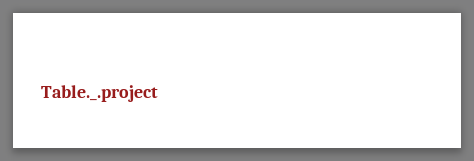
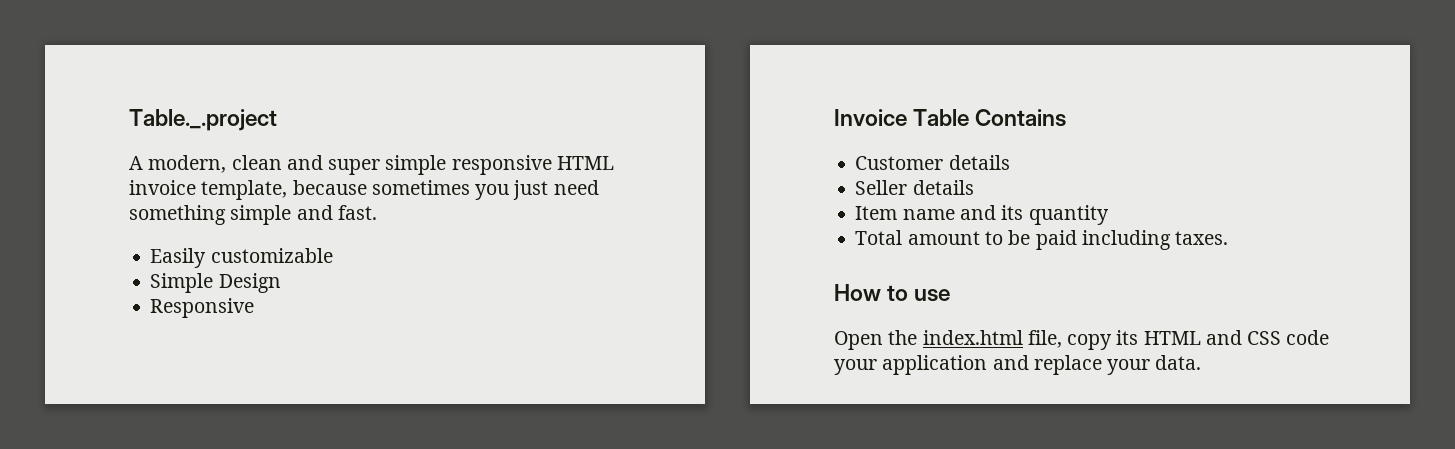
+ A modern, clean and super simple responsive HTML invoice template, because sometimes you just need something simple and fast.
+ Easily customizable
+ Simple Design
+ Responsive
+ Invoice Table Contains
+ Customer details
+ Seller details
+ Item name and its quantity
+ Total amount to be paid including taxes.
+ How to use
+ Open the index.html file, copy its HTML and CSS code your application and replace your data.

